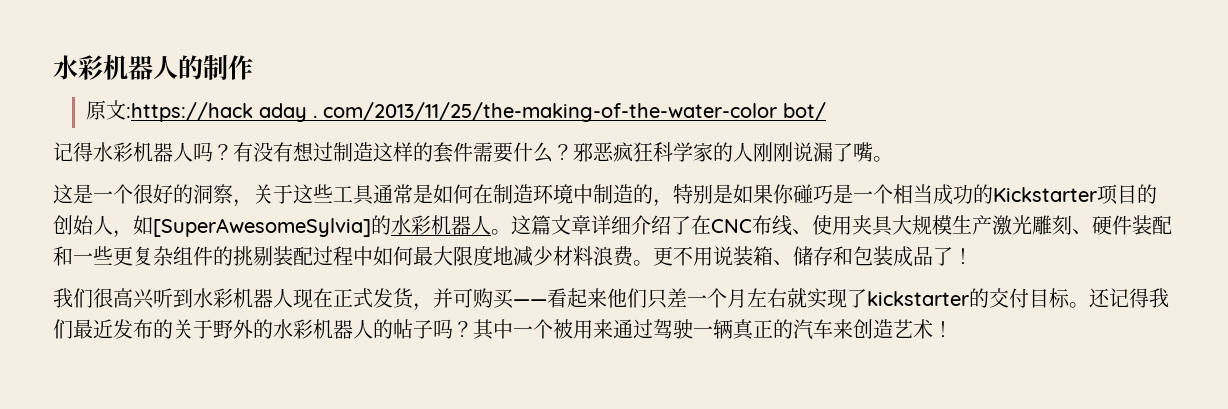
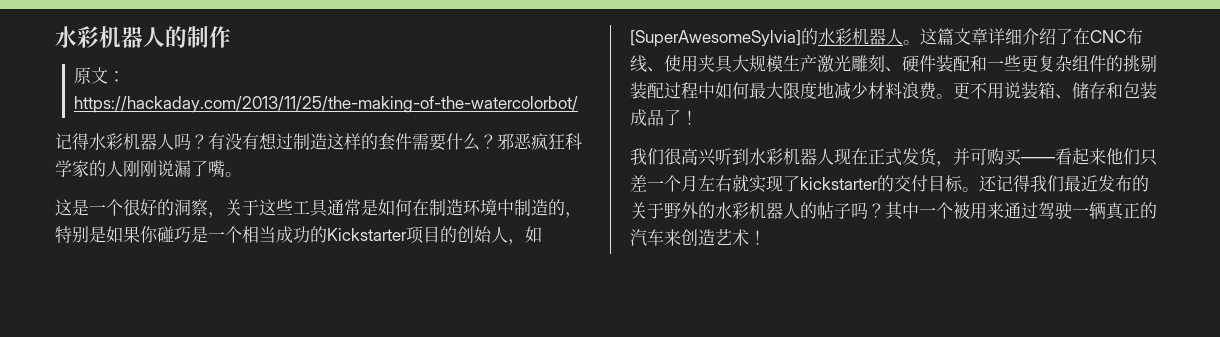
- 原文:https://hack aday . com/2013/11/25/the-making-of-the-water-color bot/
+ 原文：https://hackaday.com/2013/11/25/the-making-of-the-watercolorbot/

